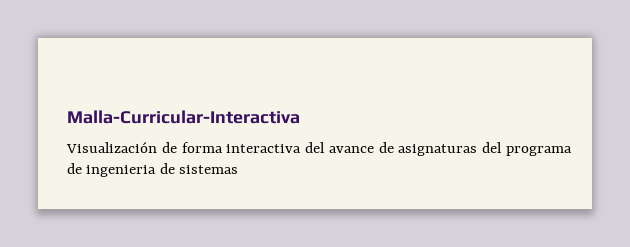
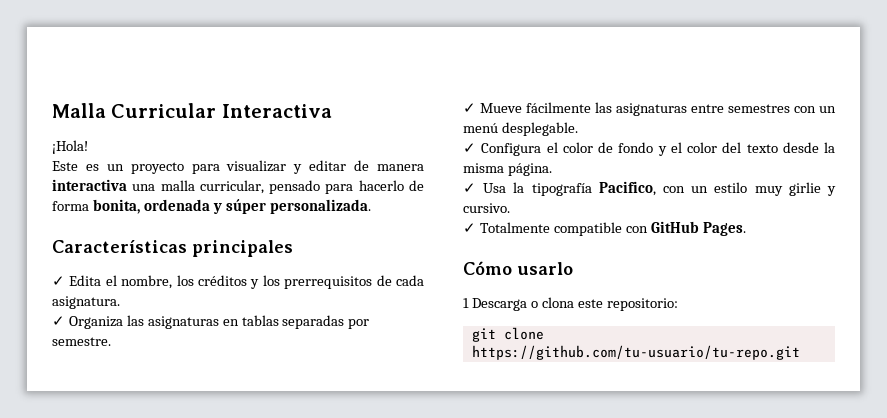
- Malla-Curricular-Interactiva
- Visualización de forma interactiva del avance de asignaturas del programa de ingenieria de sistemas
+ Malla Curricular Interactiva
+ ¡Hola!
+ Este es un proyecto para visualizar y editar de manera interactiva una malla curricular, pensado para hacerlo de forma bonita, ordenada y súper personalizada.
+ Características principales
+ ✓ Edita el nombre, los créditos y los prerrequisitos de cada asignatura.
+ ✓ Organiza las asignaturas en tablas separadas por semestre.
+ ✓ Mueve fácilmente las asignaturas entre semestres con un menú desplegable.
+ ✓ Configura el color de fondo y el color del texto desde la misma página.
+ ✓ Usa la tipografía Pacifico, con un estilo muy girlie y cursivo.
+ ✓ Totalmente compatible con GitHub Pages.
+ Cómo usarlo
+ 1 Descarga o clona este repositorio:
+ git clone https://github.com/tu-usuario/tu-repo.git

